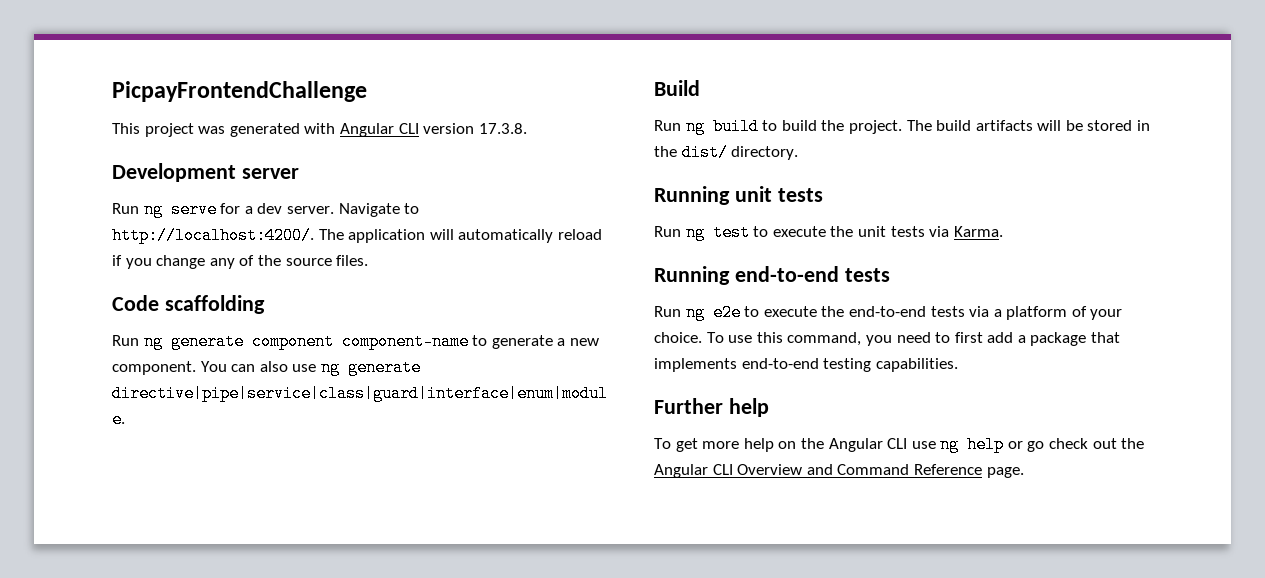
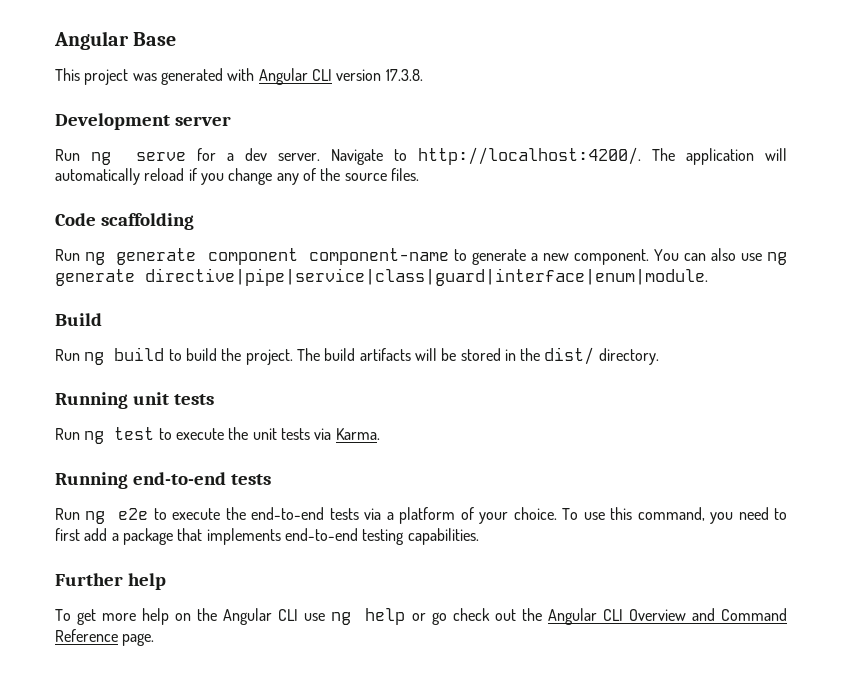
- PicpayFrontendChallenge
+ Angular Base

